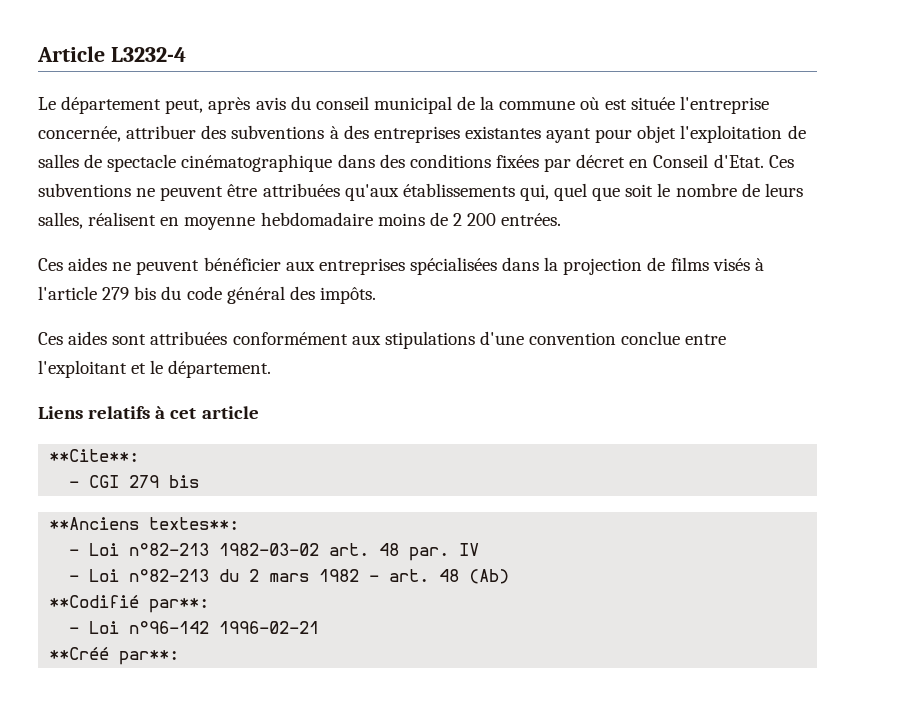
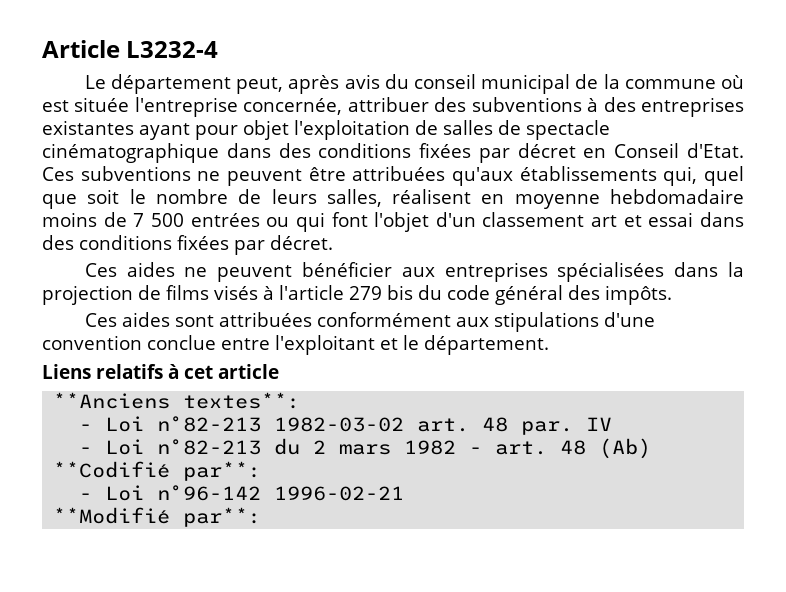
- Ces subventions ne peuvent être attribuées qu'aux établissements qui, quel que soit le nombre de leurs salles, réalisent en moyenne hebdomadaire moins de 2 200 entrées.
+ Ces subventions ne peuvent être attribuées qu'aux établissements qui, quel que soit le nombre de leurs salles, réalisent en moyenne hebdomadaire moins de 7 500 entrées ou qui font l'objet d'un classement art et essai dans des conditions fixées par décret.
- **Cite**:
- - CGI 279 bis
- **Créé par**:
+ **Modifié par**:

